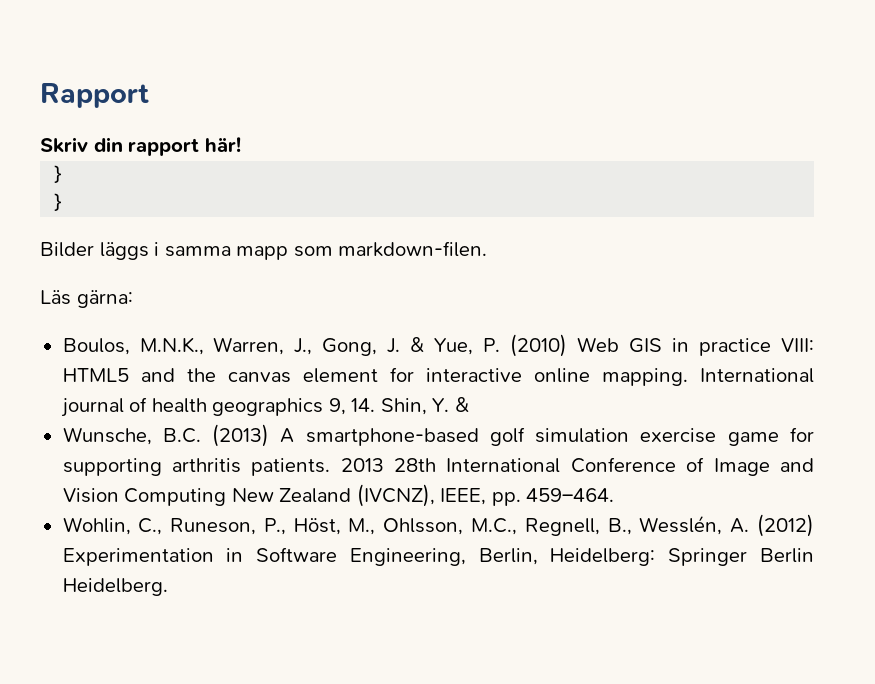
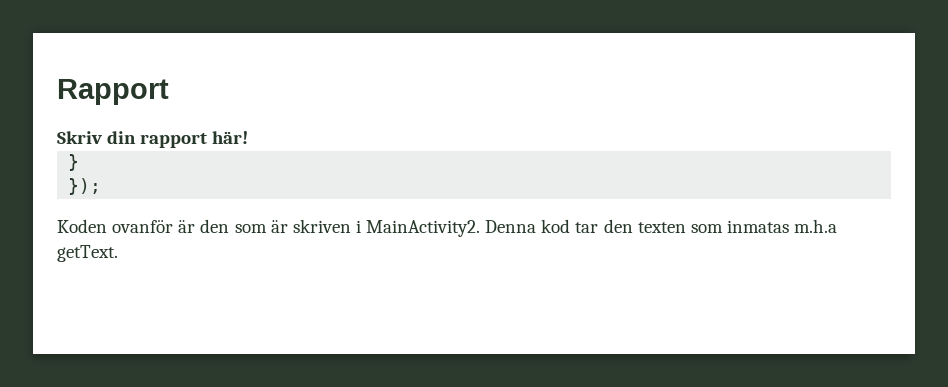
  Skriv din rapport här!
  }
- }
- Bilder läggs i samma mapp som markdown-filen.
- Läs gärna:
- Boulos, M.N.K., Warren, J., Gong, J. & Yue, P. (2010) Web GIS in practice VIII: HTML5 and the canvas element for interactive online mapping. International journal of health geographics 9, 14. Shin, Y. &
- Wunsche, B.C. (2013) A smartphone-based golf simulation exercise game for supporting arthritis patients. 2013 28th International Conference of Image and Vision Computing New Zealand (IVCNZ), IEEE, pp. 459–464.
- Wohlin, C., Runeson, P., Höst, M., Ohlsson, M.C., Regnell, B., Wesslén, A. (2012) Experimentation in Software Engineering, Berlin, Heidelberg: Springer Berlin Heidelberg.
+ });
+ Koden ovanför är den som är skriven i MainActivity2. Denna kod tar den texten som inmatas m.h.a getText.

